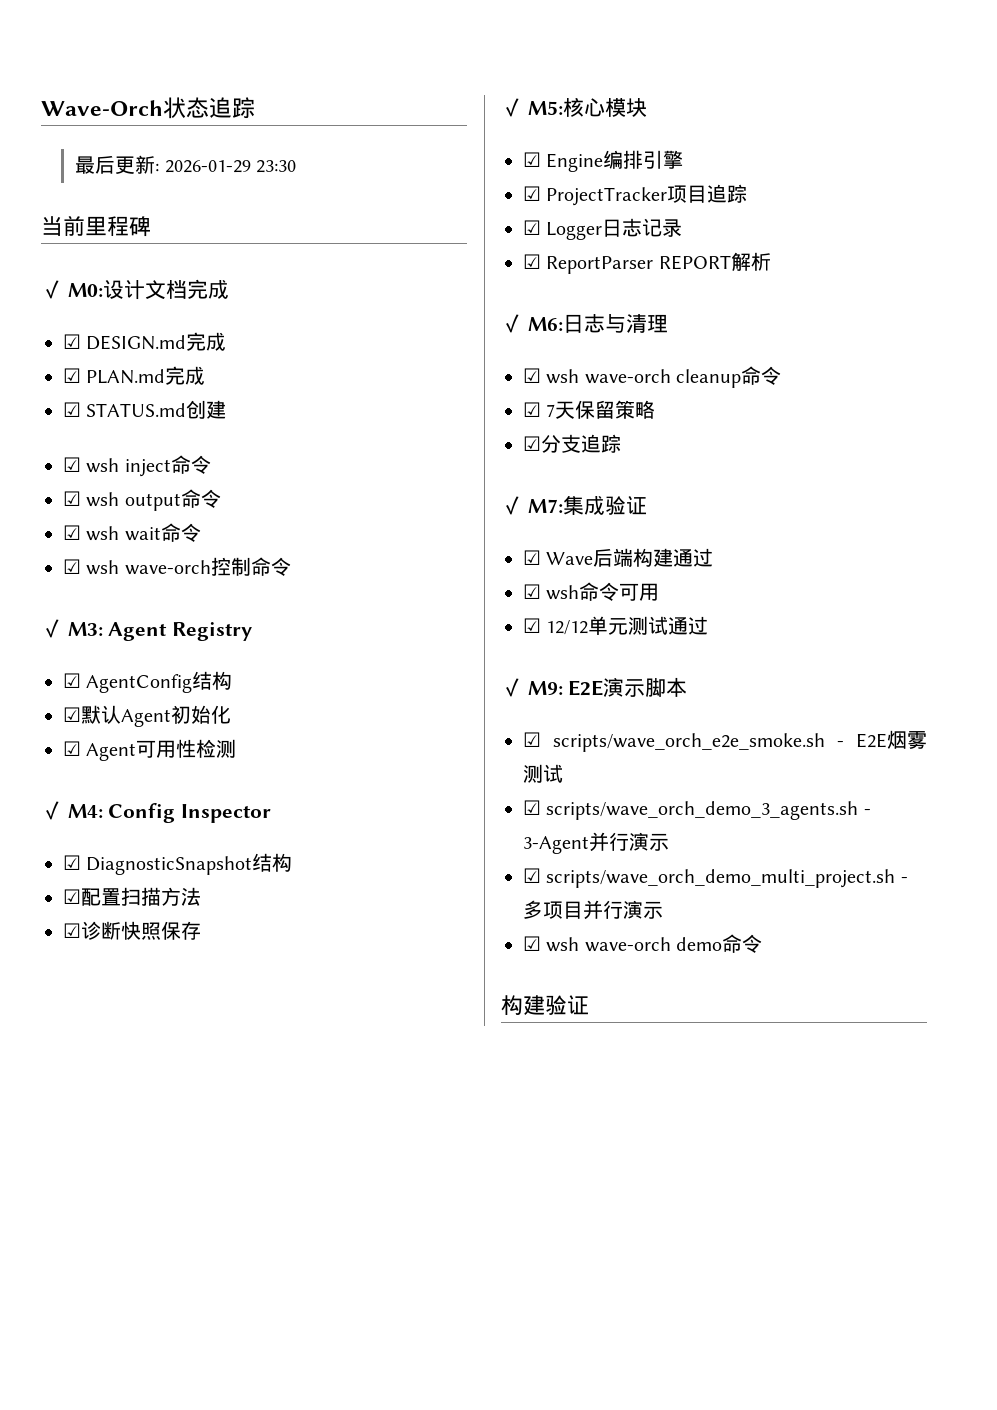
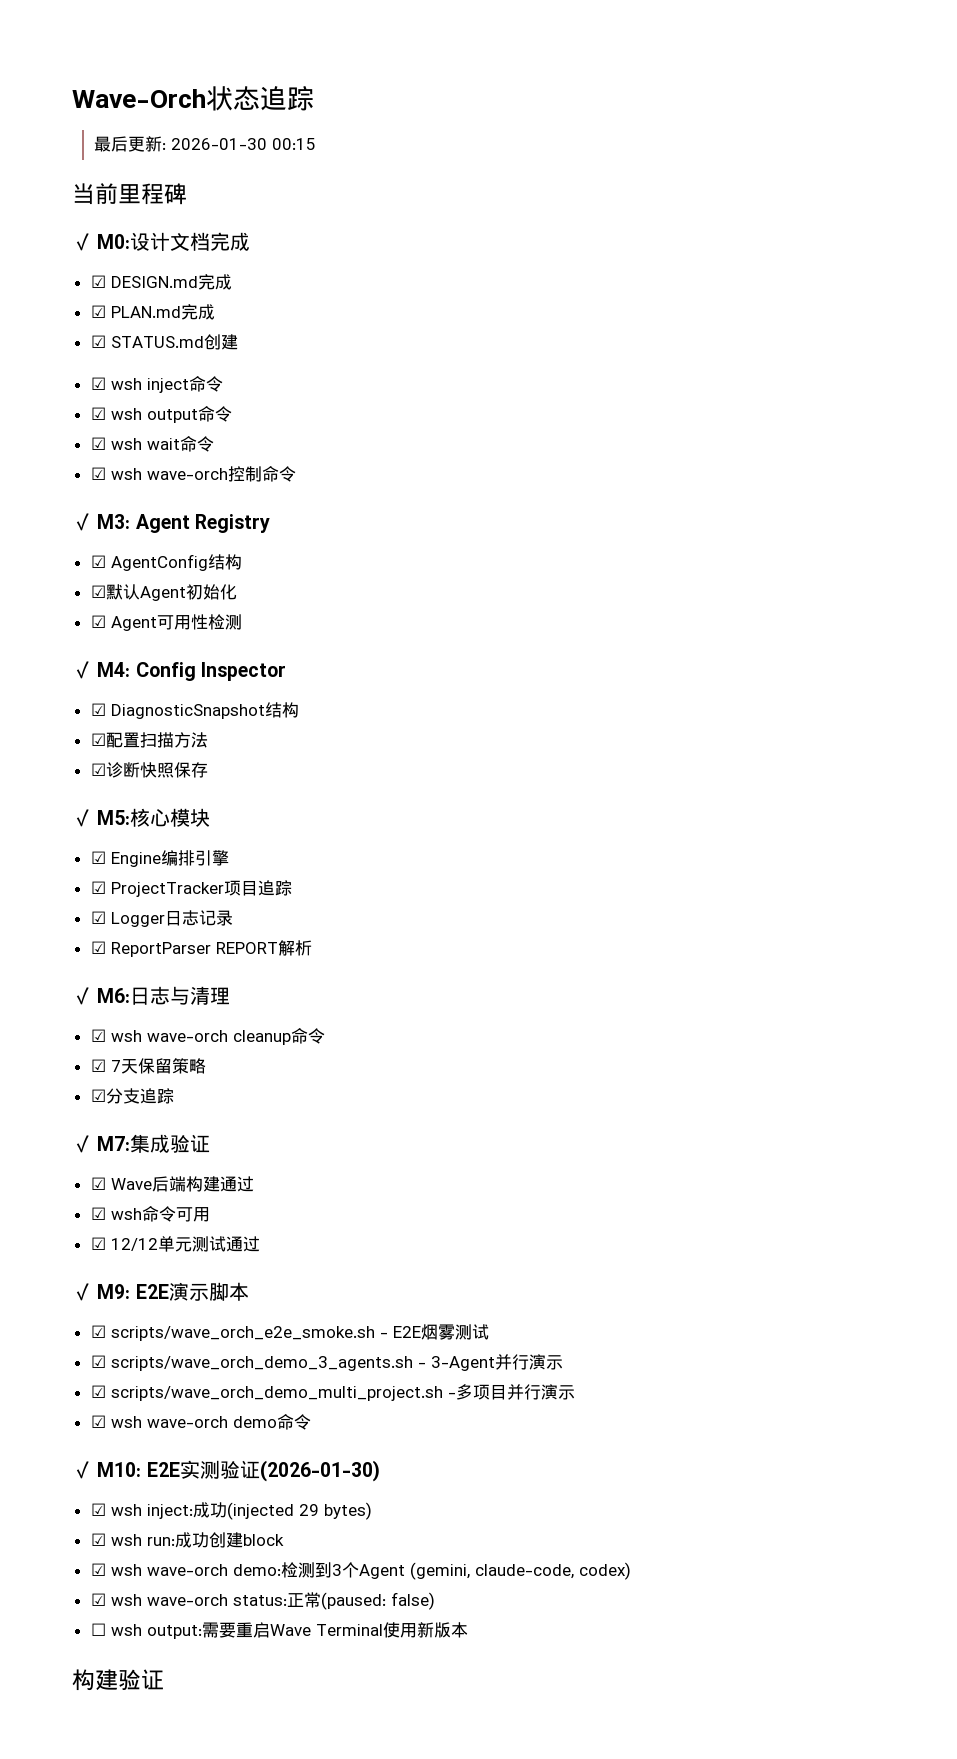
- 最后更新: 2026-01-29 23:30
+ 最后更新: 2026-01-30 00:15
+ ✓ M10: E2E实测验证(2026-01-30)
+ ☑ wsh inject:成功(injected 29 bytes)
+ ☑ wsh run:成功创建block
+ ☑ wsh wave-orch demo:检测到3个Agent (gemini, claude-code, codex)
+ ☑ wsh wave-orch status:正常(paused: false)
+ ☐ wsh output:需要重启Wave Terminal使用新版本

